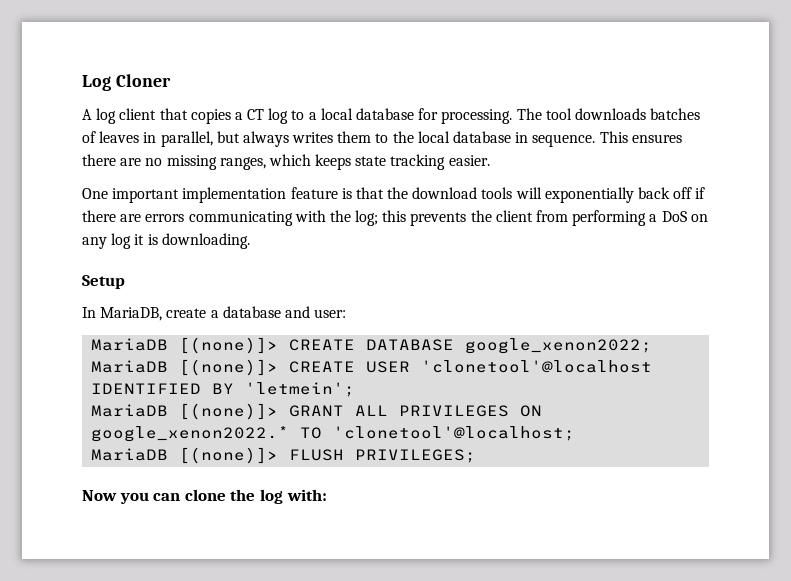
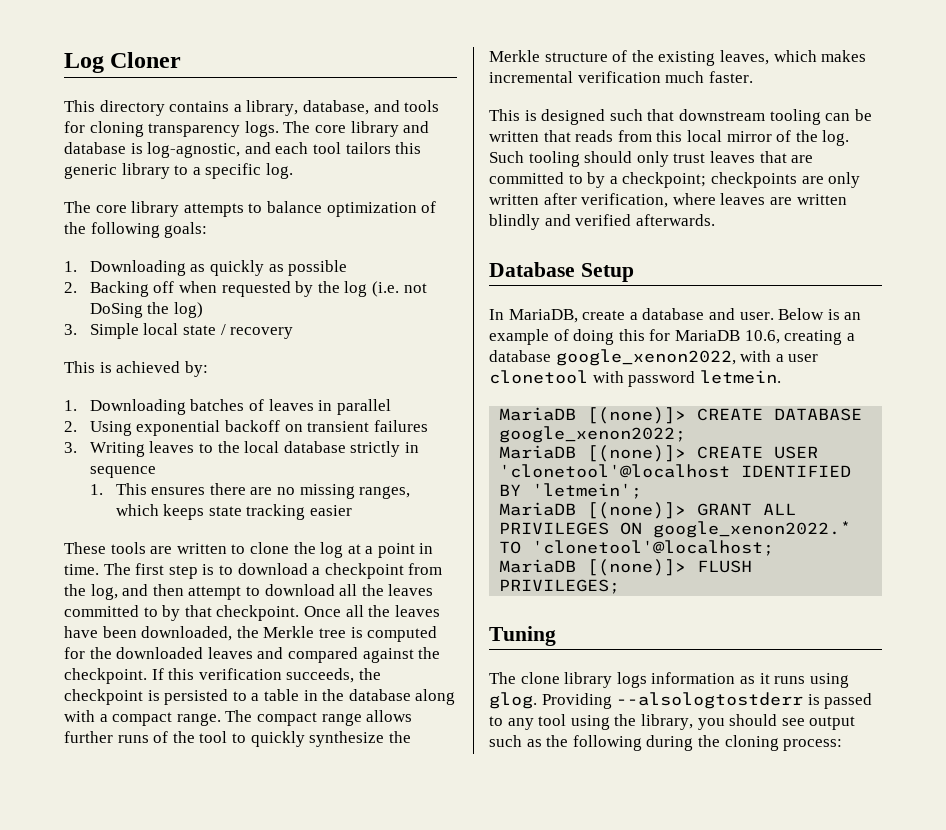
- A log client that copies a CT log to a local database for processing. The tool downloads batches of leaves in parallel, but always writes them to the local database in sequence. This ensures there are no missing ranges, which keeps state tracking easier.
- One important implementation feature is that the download tools will exponentially back off if there are errors communicating with the log; this prevents the client from performing a DoS on any log it is downloading.
- Setup
+ This directory contains a library, database, and tools for cloning transparency logs. The core library and database is log-agnostic, and each tool tailors this generic library to a specific log.
+ The core library attempts to balance optimization of the following goals:
+ 1. Downloading as quickly as possible
+ 2. Backing off when requested by the log (i.e. not DoSing the log)
+ 3. Simple local state / recovery
+ This is achieved by:
+ 1. Downloading batches of leaves in parallel
+ 2. Using exponential backoff on transient failures
+ 3. Writing leaves to the local database strictly in sequence
+ 1. This ensures there are no missing ranges, which keeps state tracking easier
+ These tools are written to clone the log at a point in time. The first step is to download a checkpoint from the log, and then attempt to download all the leaves committed to by that checkpoint. Once all the leaves have been downloaded, the Merkle tree is computed for the downloaded leaves and compared against the checkpoint. If this verification succeeds, the checkpoint is persisted to a table in the database along with a compact range. The compact range allows further runs of the tool to quickly synthesize the Merkle structure of the existing leaves, which makes incremental verification much faster.
+ This is designed such that downstream tooling can be written that reads from this local mirror of the log. Such tooling should only trust leaves that are committed to by a checkpoint; checkpoints are only written after verification, where leaves are written blindly and verified afterwards.
+ Database Setup
- In MariaDB, create a database and user:
+ In MariaDB, create a database and user. Below is an example of doing this for MariaDB 10.6, creating a database google_xenon2022, with a user clonetool with password letmein.
- Now you can clone the log with:
+ Tuning
+ The clone library logs information as it runs using glog. Providing --alsologtostderr is passed to any tool using the library, you should see output such as the following during the cloning process:

